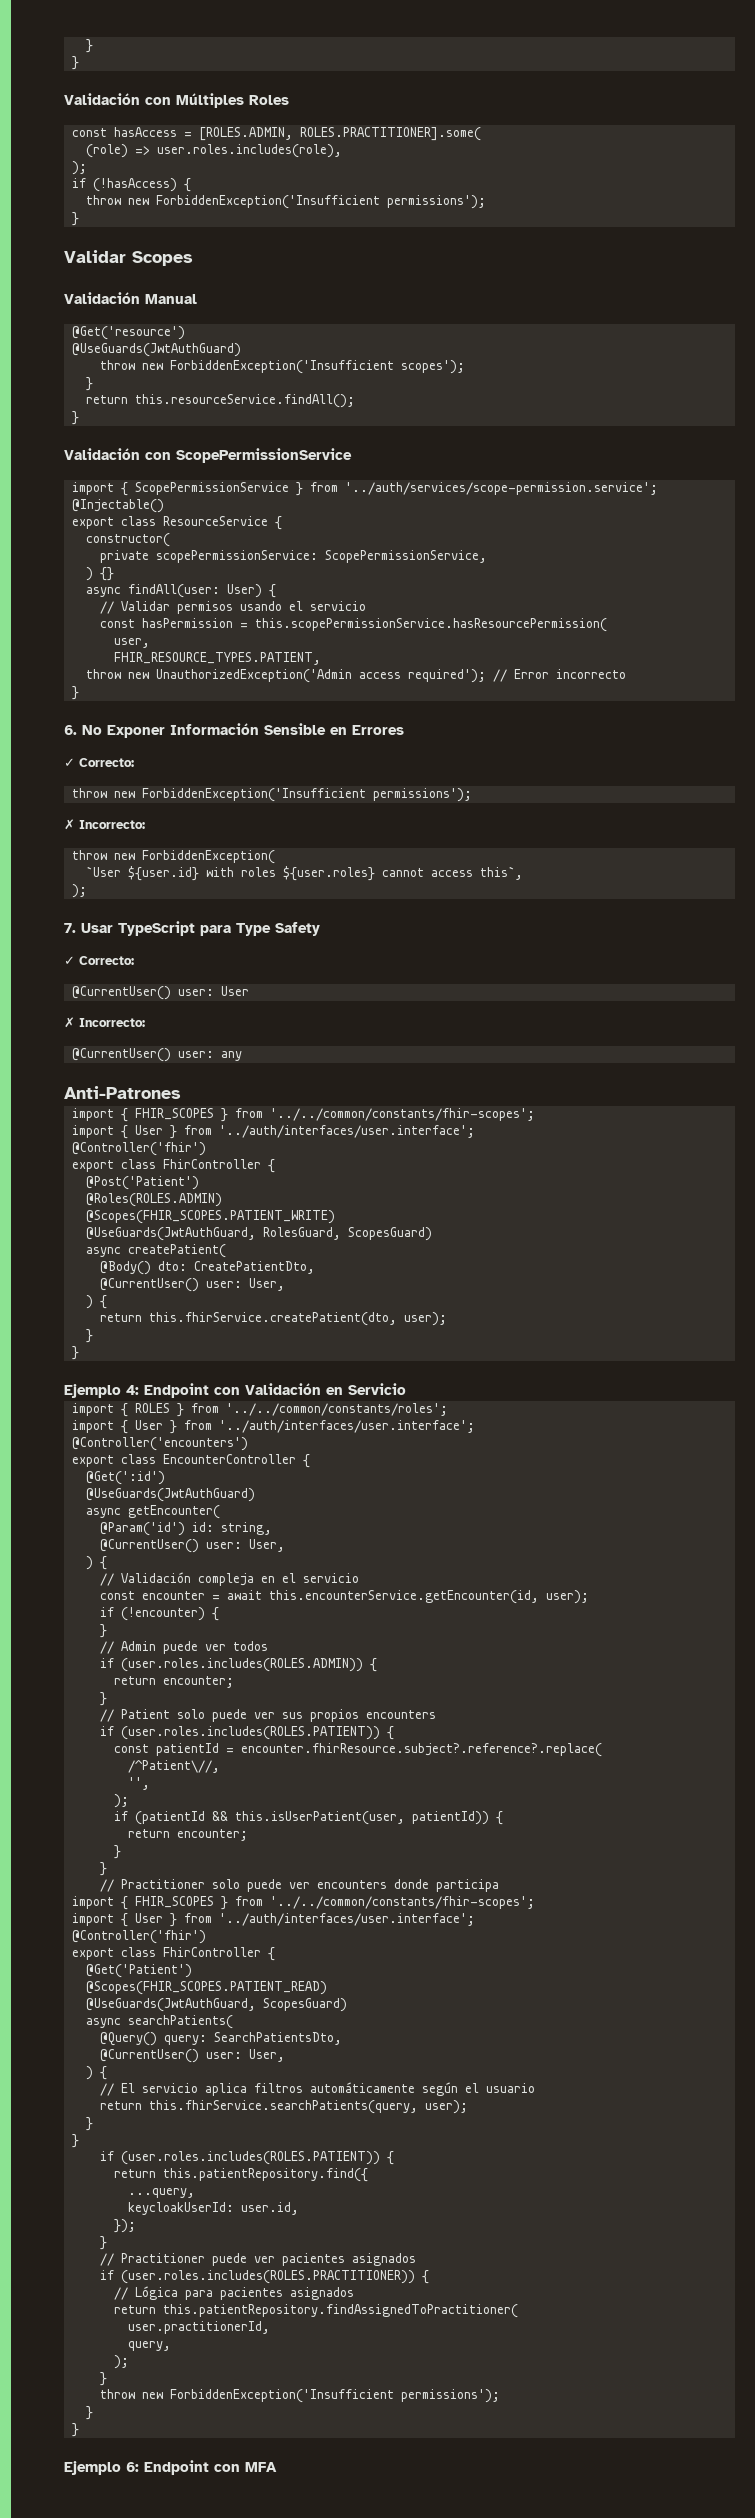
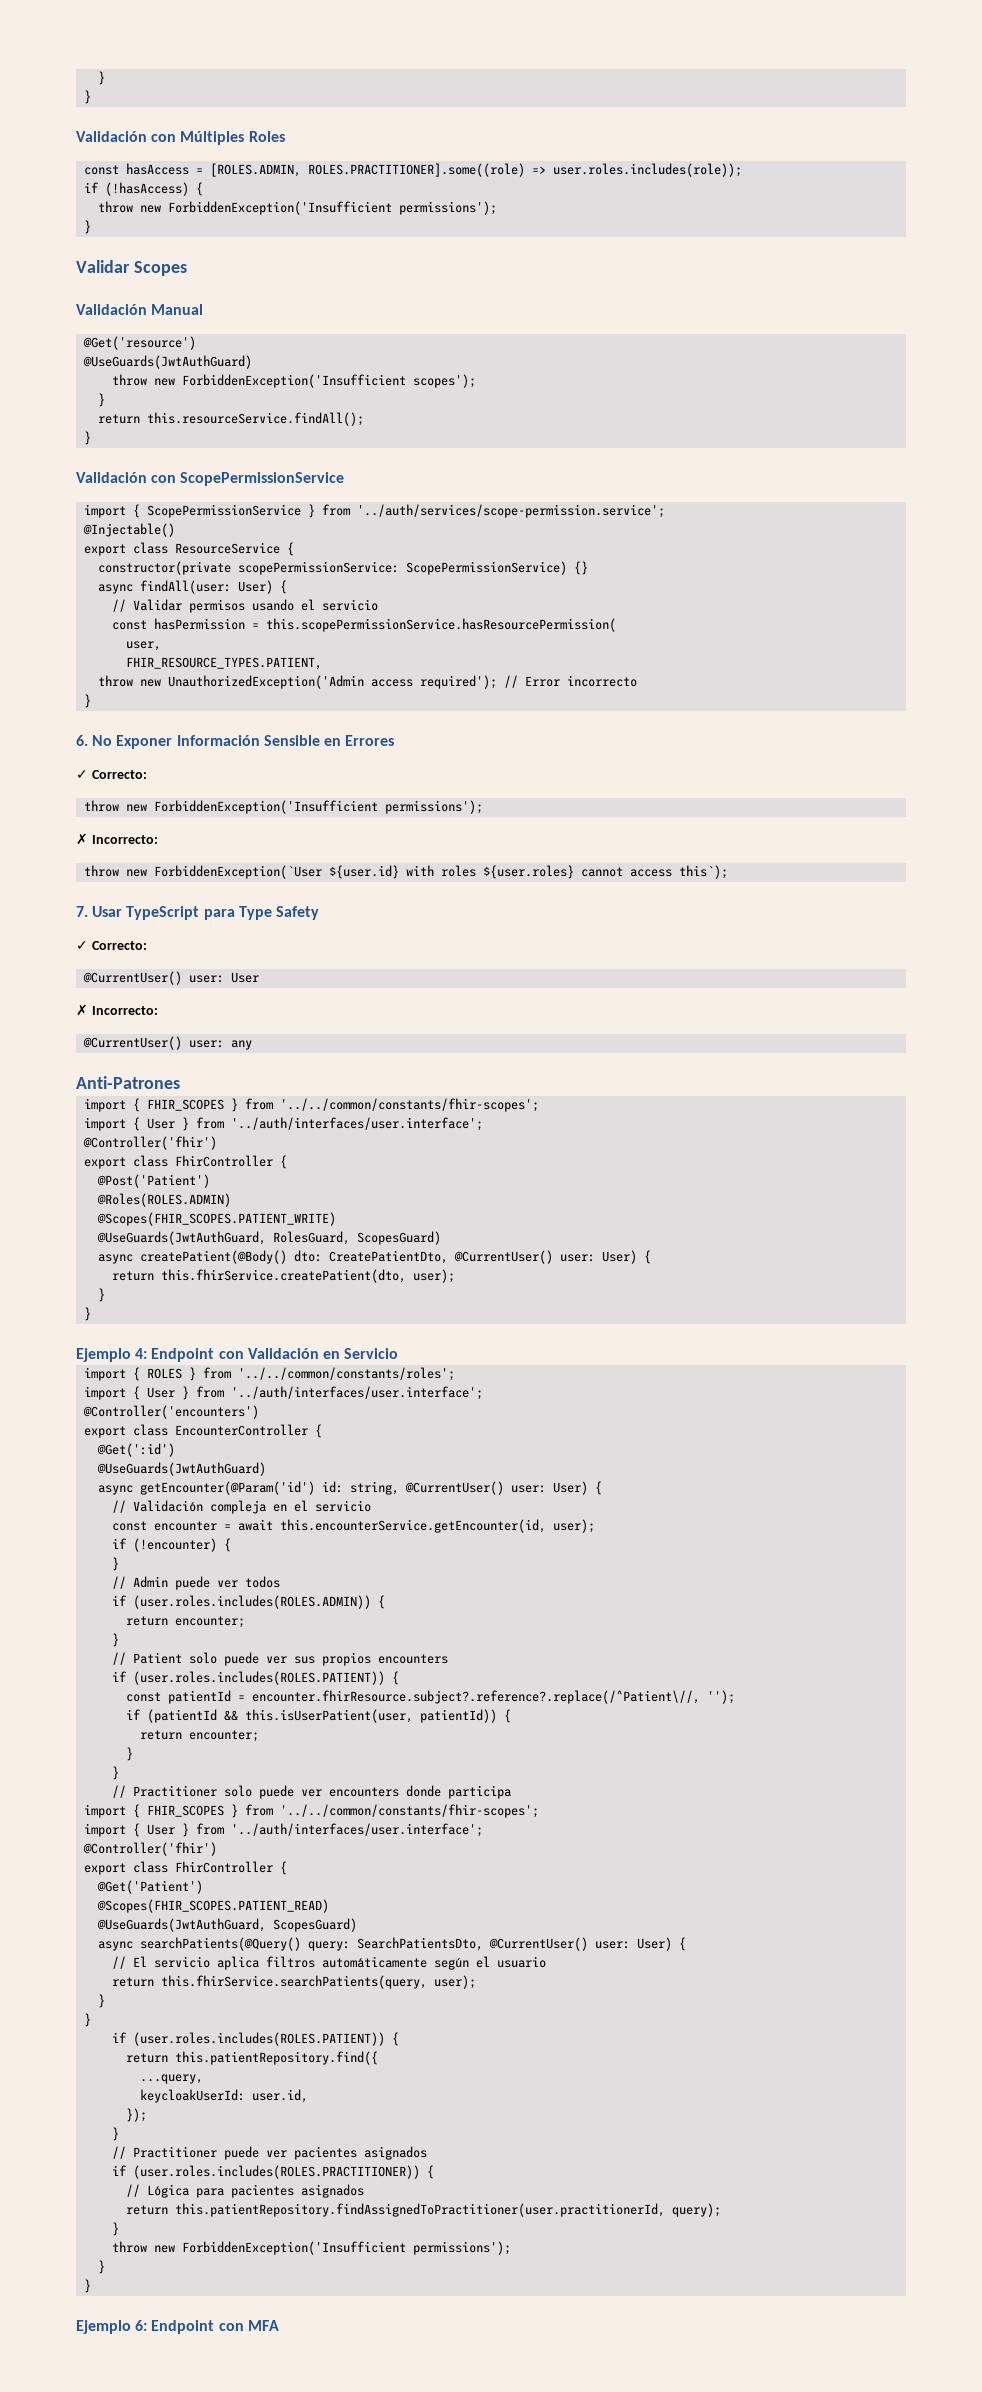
- const hasAccess = [ROLES.ADMIN, ROLES.PRACTITIONER].some(
- (role) => user.roles.includes(role),
- );
+ const hasAccess = [ROLES.ADMIN, ROLES.PRACTITIONER].some((role) => user.roles.includes(role));
- constructor(
- private scopePermissionService: ScopePermissionService,
- ) {}
+ constructor(private scopePermissionService: ScopePermissionService) {}
- throw new ForbiddenException(
- `User ${user.id} with roles ${user.roles} cannot access this`,
- );
+ throw new ForbiddenException(`User ${user.id} with roles ${user.roles} cannot access this`);
- async createPatient(
- @Body() dto: CreatePatientDto,
- @CurrentUser() user: User,
- ) {
+ async createPatient(@Body() dto: CreatePatientDto, @CurrentUser() user: User) {
- async getEncounter(
- @Param('id') id: string,
- @CurrentUser() user: User,
- ) {
+ async getEncounter(@Param('id') id: string, @CurrentUser() user: User) {
- const patientId = encounter.fhirResource.subject?.reference?.replace(
- /^Patient\//,
- '',
- );
+ const patientId = encounter.fhirResource.subject?.reference?.replace(/^Patient\//, '');
- async searchPatients(
- @Query() query: SearchPatientsDto,
- @CurrentUser() user: User,
- ) {
+ async searchPatients(@Query() query: SearchPatientsDto, @CurrentUser() user: User) {
- return this.patientRepository.findAssignedToPractitioner(
- user.practitionerId,
- query,
- );
+ return this.patientRepository.findAssignedToPractitioner(user.practitionerId, query);

